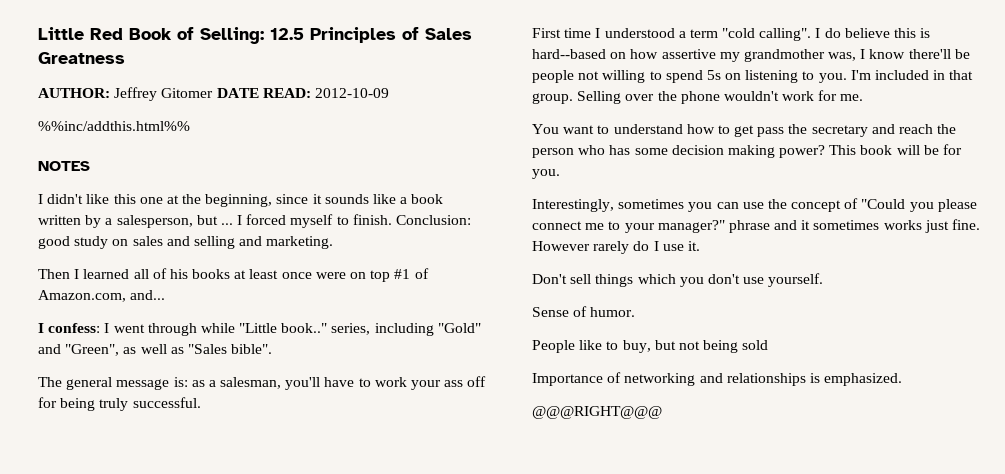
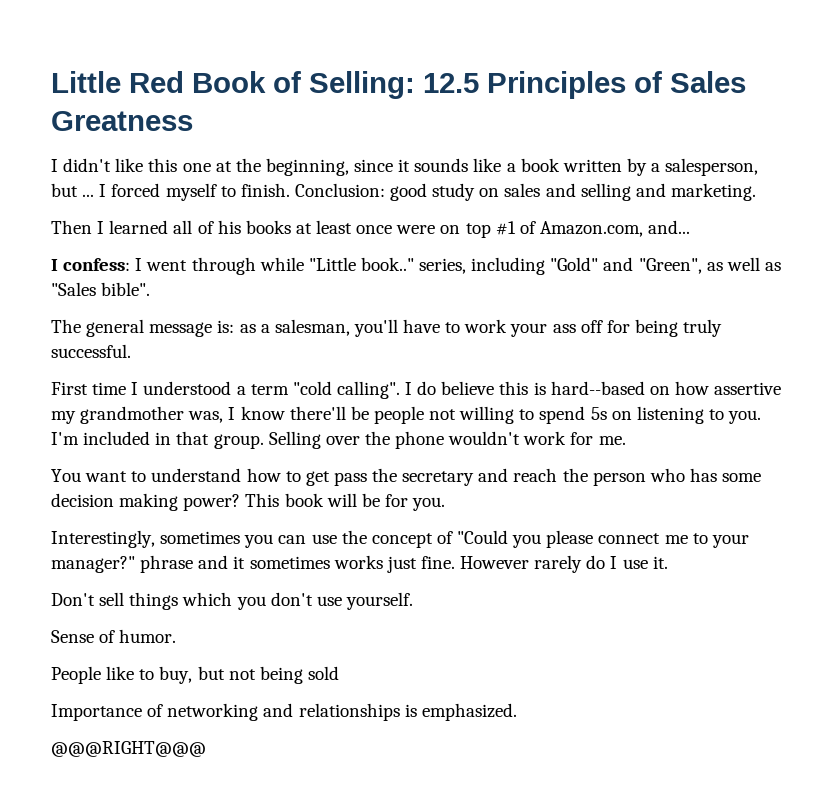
- AUTHOR: Jeffrey Gitomer DATE READ: 2012-10-09
- %%inc/addthis.html%%
- NOTES

